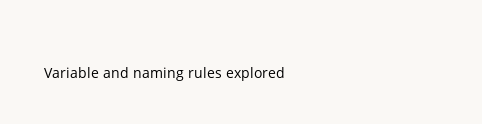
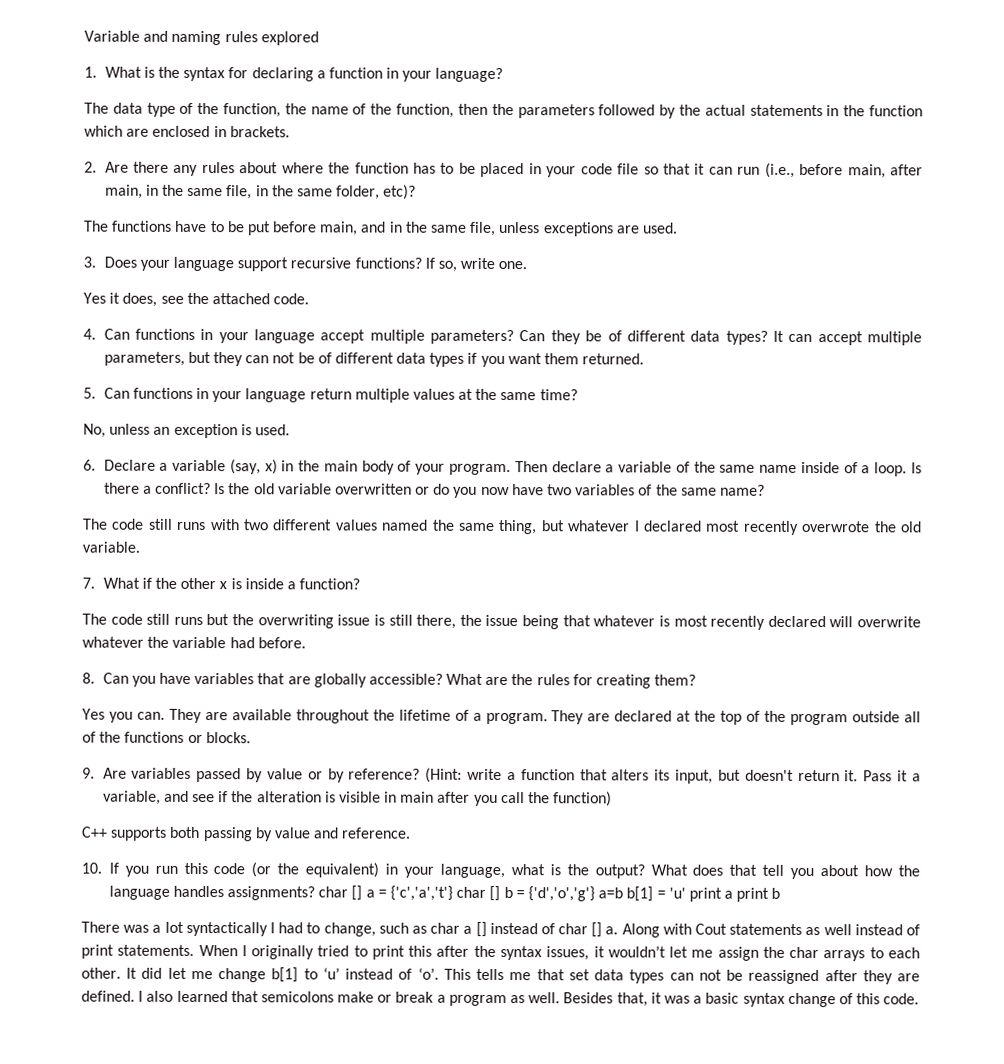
+ 1. What is the syntax for declaring a function in your language?
+ The data type of the function, the name of the function, then the parameters followed by the actual statements in the function which are enclosed in brackets.
+ 2. Are there any rules about where the function has to be placed in your code file so that it can run (i.e., before main, after main, in the same file, in the same folder, etc)?
+ The functions have to be put before main, and in the same file, unless exceptions are used.
+ 3. Does your language support recursive functions? If so, write one.
+ Yes it does, see the attached code.
+ 4. Can functions in your language accept multiple parameters? Can they be of different data types? It can accept multiple parameters, but they can not be of different data types if you want them returned.
+ 5. Can functions in your language return multiple values at the same time?
+ No, unless an exception is used.
+ 6. Declare a variable (say, x) in the main body of your program. Then declare a variable of the same name inside of a loop. Is there a conflict? Is the old variable overwritten or do you now have two variables of the same name?
+ The code still runs with two different values named the same thing, but whatever I declared most recently overwrote the old variable.
+ 7. What if the other x is inside a function?
+ The code still runs but the overwriting issue is still there, the issue being that whatever is most recently declared will overwrite whatever the variable had before.
+ 8. Can you have variables that are globally accessible? What are the rules for creating them?
+ Yes you can. They are available throughout the lifetime of a program. They are declared at the top of the program outside all of the functions or blocks.
+ 9. Are variables passed by value or by reference? (Hint: write a function that alters its input, but doesn't return it. Pass it a variable, and see if the alteration is visible in main after you call the function)
+ C++ supports both passing by value and reference.
+ 10. If you run this code (or the equivalent) in your language, what is the output? What does that tell you about how the language handles assignments? char [] a = {'c','a','t'} char [] b = {'d','o','g'} a=b b[1] = 'u' print a print b
+ There was a lot syntactically I had to change, such as char a [] instead of char [] a. Along with Cout statements as well instead of print statements. When I originally tried to print this after the syntax issues, it wouldn’t let me assign the char arrays to each other. It did let me change b[1] to ‘u’ instead of ‘o’. This tells me that set data types can not be reassigned after they are defined. I also learned that semicolons make or break a program as well. Besides that, it was a basic syntax change of this code.

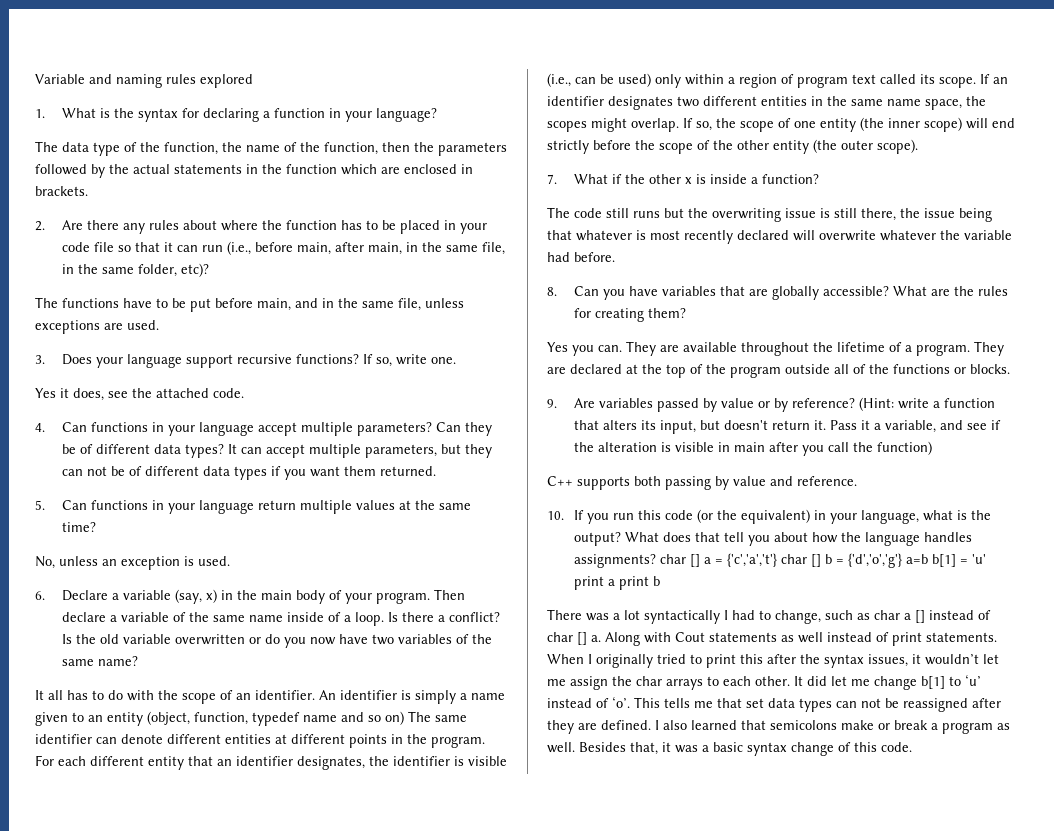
- The code still runs with two different values named the same thing, but whatever I declared most recently overwrote the old variable.
+ It all has to do with the scope of an identifier. An identifier is simply a name given to an entity (object, function, typedef name and so on) The same identifier can denote different entities at different points in the program. For each different entity that an identifier designates, the identifier is visible (i.e., can be used) only within a region of program text called its scope. If an identifier designates two different entities in the same name space, the scopes might overlap. If so, the scope of one entity (the inner scope) will end strictly before the scope of the other entity (the outer scope).

